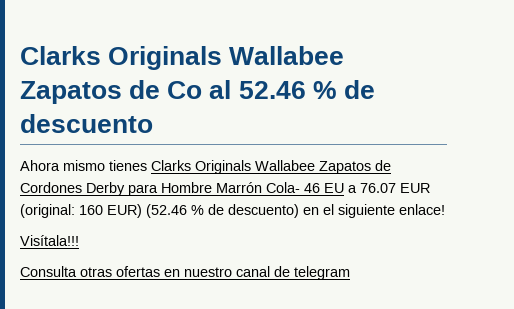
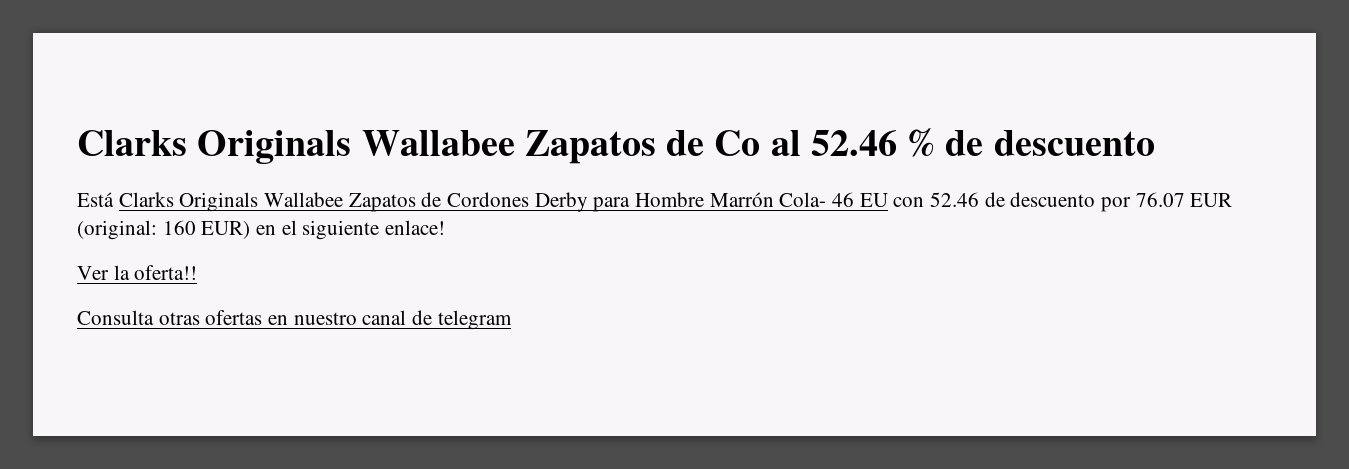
- Ahora mismo tienes Clarks Originals Wallabee Zapatos de Cordones Derby para Hombre Marrón Cola- 46 EU a 76.07 EUR (original: 160 EUR) (52.46 % de descuento) en el siguiente enlace!
+ Está Clarks Originals Wallabee Zapatos de Cordones Derby para Hombre Marrón Cola- 46 EU con 52.46 de descuento por 76.07 EUR (original: 160 EUR) en el siguiente enlace!
- Visítala!!!
+ Ver la oferta!!

